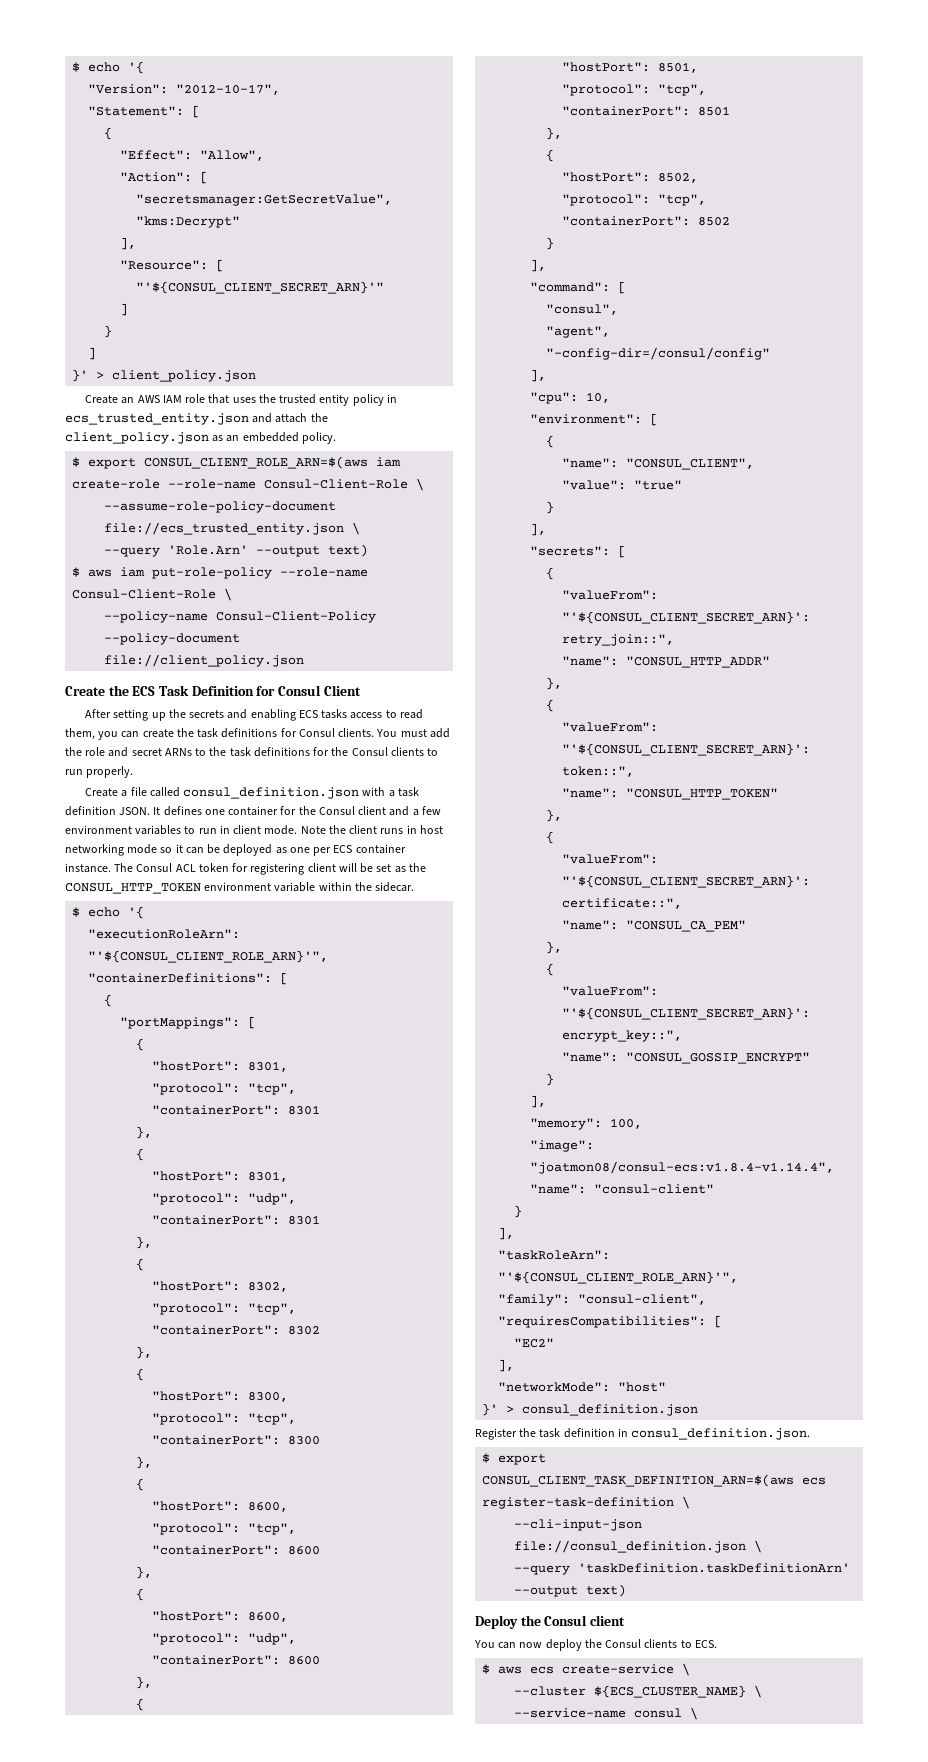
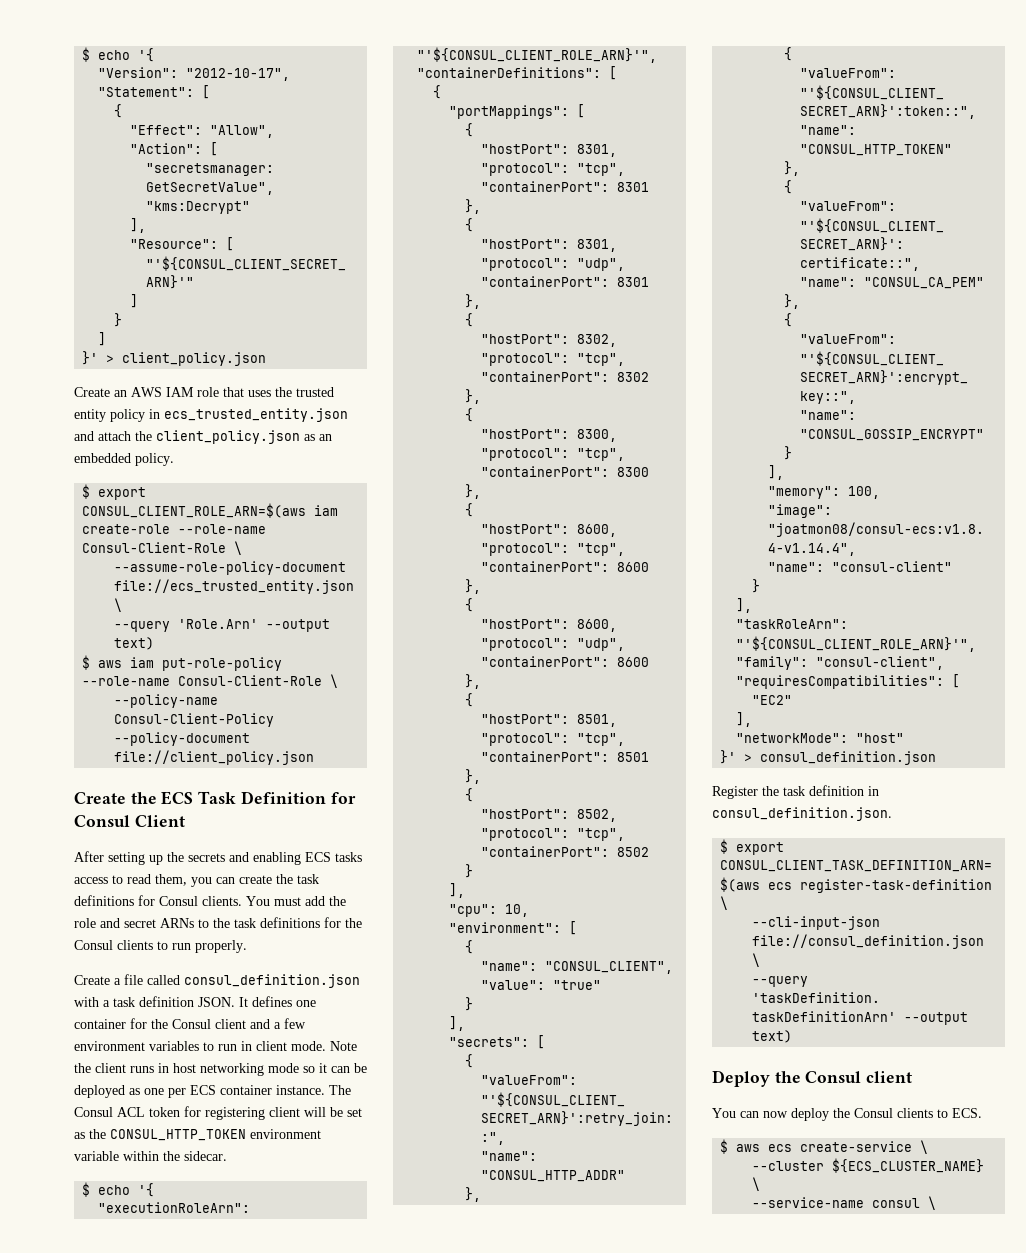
- "command": [
- "consul",
- "agent",
- "-config-dir=/consul/config"
- ],

